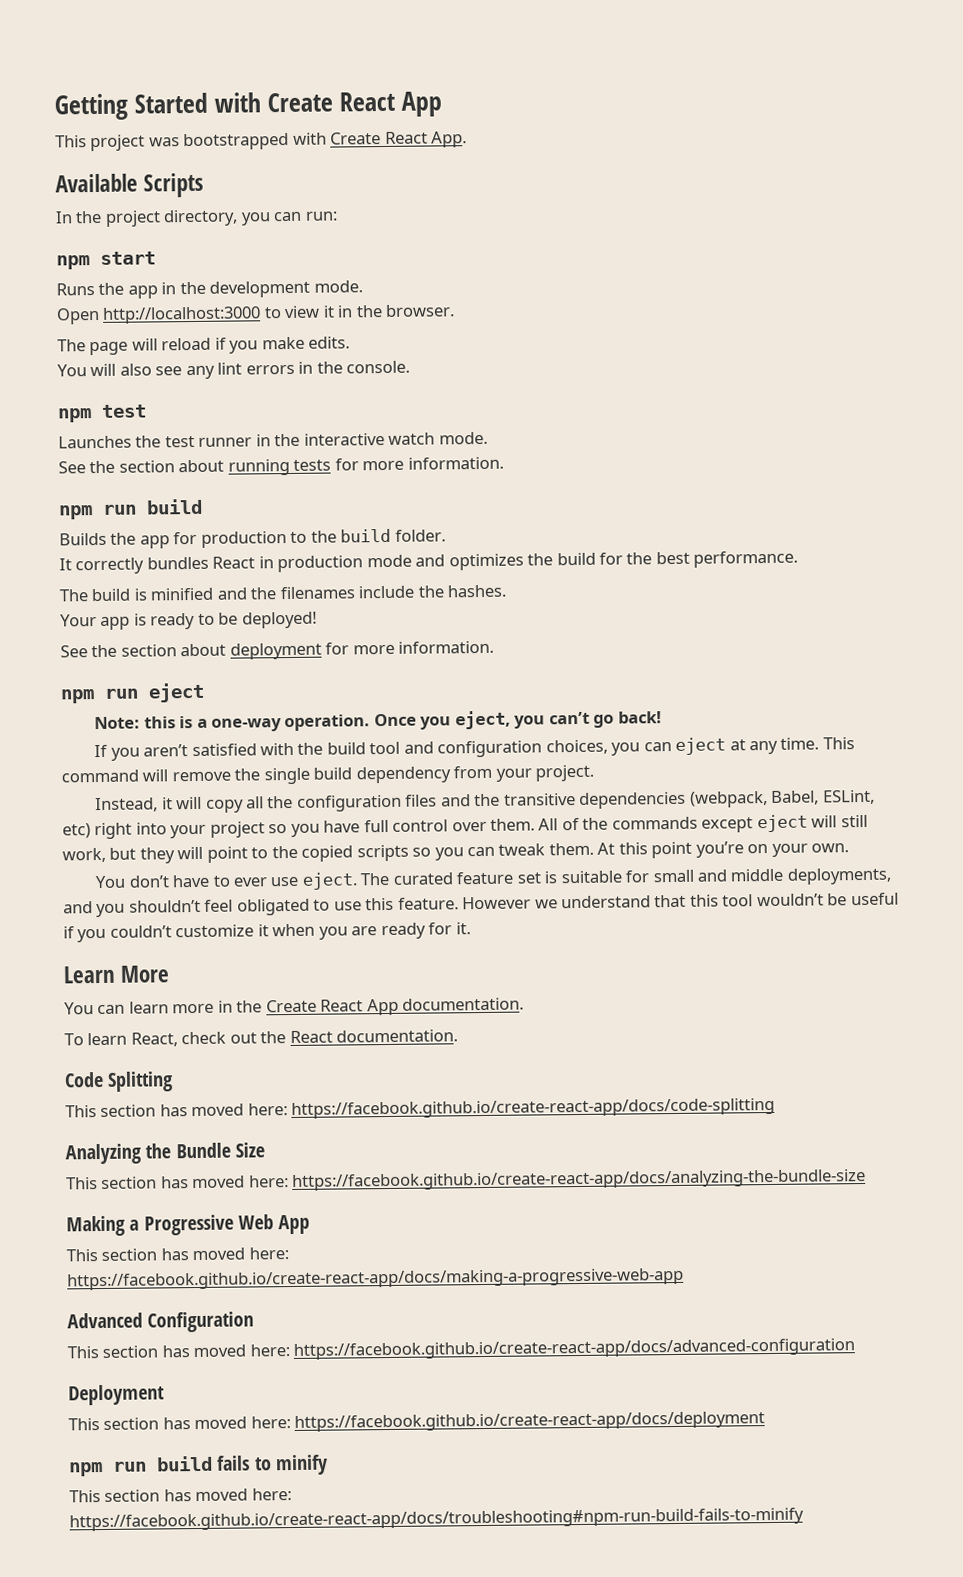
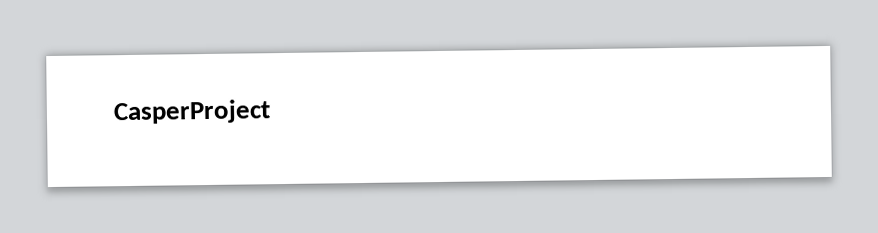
- Getting Started with Create React App
- This project was bootstrapped with Create React App.
- Available Scripts
- In the project directory, you can run:
- npm start
- Runs the app in the development mode.
- Open http://localhost:3000 to view it in the browser.
- The page will reload if you make edits.
- You will also see any lint errors in the console.
- npm test
- Launches the test runner in the interactive watch mode.
- See the section about running tests for more information.
- npm run build
- Builds the app for production to the build folder.
- It correctly bundles React in production mode and optimizes the build for the best performance.
- The build is minified and the filenames include the hashes.
- Your app is ready to be deployed!
- See the section about deployment for more information.
- npm run eject
- Note: this is a one-way operation. Once you eject, you can’t go back!
- If you aren’t satisfied with the build tool and configuration choices, you can eject at any time. This command will remove the single build dependency from your project.
- Instead, it will copy all the configuration files and the transitive dependencies (webpack, Babel, ESLint, etc) right into your project so you have full control over them. All of the commands except eject will still work, but they will point to the copied scripts so you can tweak them. At this point you’re on your own.
- You don’t have to ever use eject. The curated feature set is suitable for small and middle deployments, and you shouldn’t feel obligated to use this feature. However we understand that this tool wouldn’t be useful if you couldn’t customize it when you are ready for it.
- Learn More
- You can learn more in the Create React App documentation.
- To learn React, check out the React documentation.
- Code Splitting
- This section has moved here: https://facebook.github.io/create-react-app/docs/code-splitting
- Analyzing the Bundle Size
- This section has moved here: https://facebook.github.io/create-react-app/docs/analyzing-the-bundle-size
- Making a Progressive Web App
- This section has moved here: https://facebook.github.io/create-react-app/docs/making-a-progressive-web-app
- Advanced Configuration
- This section has moved here: https://facebook.github.io/create-react-app/docs/advanced-configuration
- Deployment
- This section has moved here: https://facebook.github.io/create-react-app/docs/deployment
- npm run build fails to minify
- This section has moved here: https://facebook.github.io/create-react-app/docs/troubleshooting#npm-run-build-fails-to-minify
+ CasperProject

